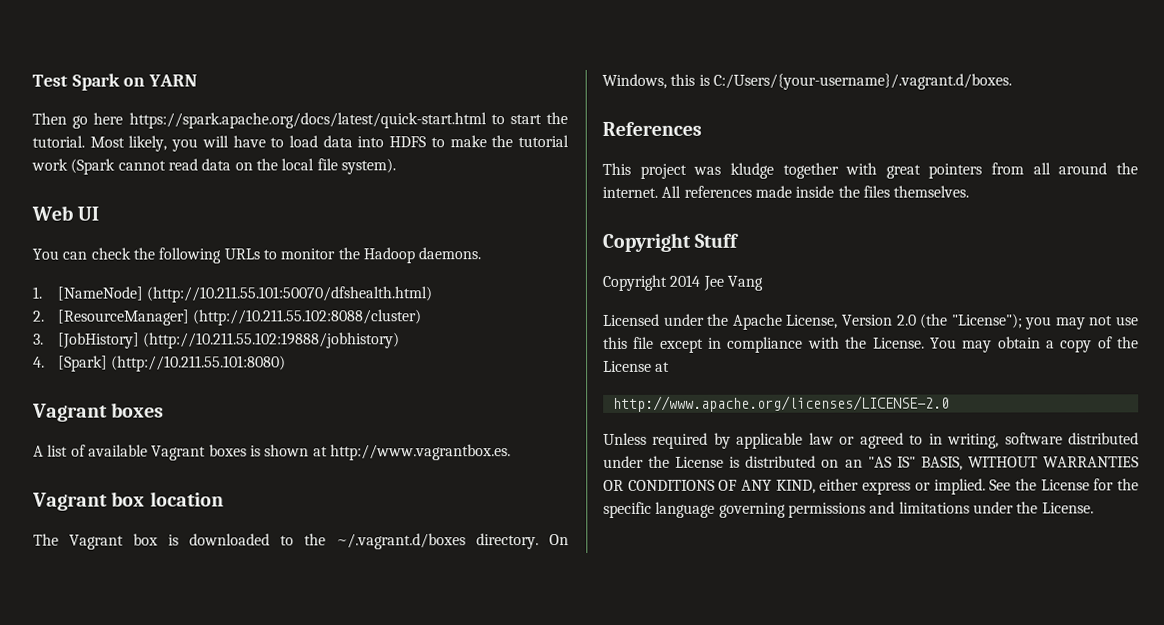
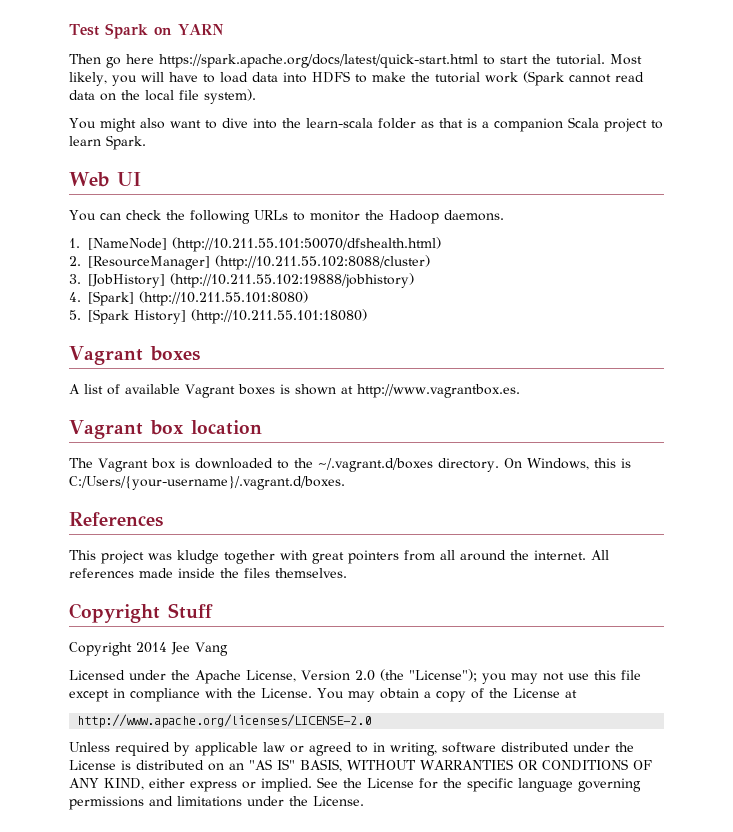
+ You might also want to dive into the learn-scala folder as that is a companion Scala project to learn Spark.
+ 5. [Spark History] (http://10.211.55.101:18080)

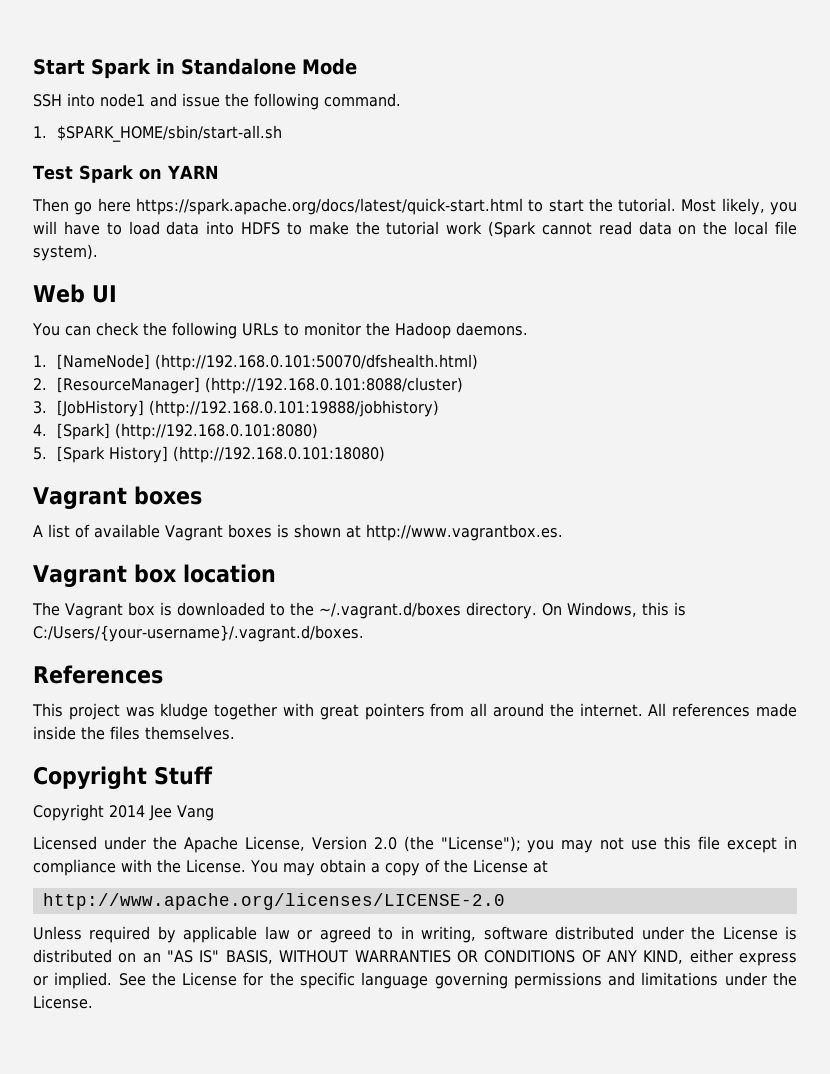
+ Start Spark in Standalone Mode
+ SSH into node1 and issue the following command.
+ 1. $SPARK_HOME/sbin/start-all.sh
- You might also want to dive into the learn-scala folder as that is a companion Scala project to learn Spark.
- 1. [NameNode] (http://10.211.55.101:50070/dfshealth.html)
+ 1. [NameNode] (http://192.168.0.101:50070/dfshealth.html)
- 2. [ResourceManager] (http://10.211.55.102:8088/cluster)
+ 2. [ResourceManager] (http://192.168.0.101:8088/cluster)
- 3. [JobHistory] (http://10.211.55.102:19888/jobhistory)
+ 3. [JobHistory] (http://192.168.0.101:19888/jobhistory)
- 4. [Spark] (http://10.211.55.101:8080)
+ 4. [Spark] (http://192.168.0.101:8080)
- 5. [Spark History] (http://10.211.55.101:18080)
+ 5. [Spark History] (http://192.168.0.101:18080)

